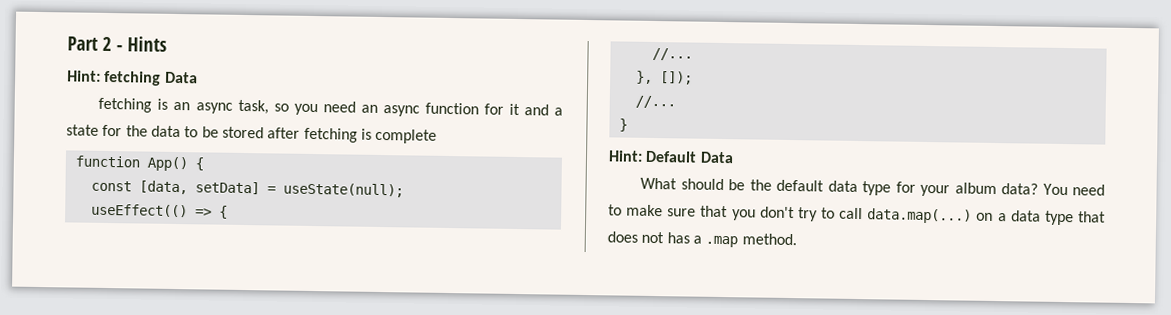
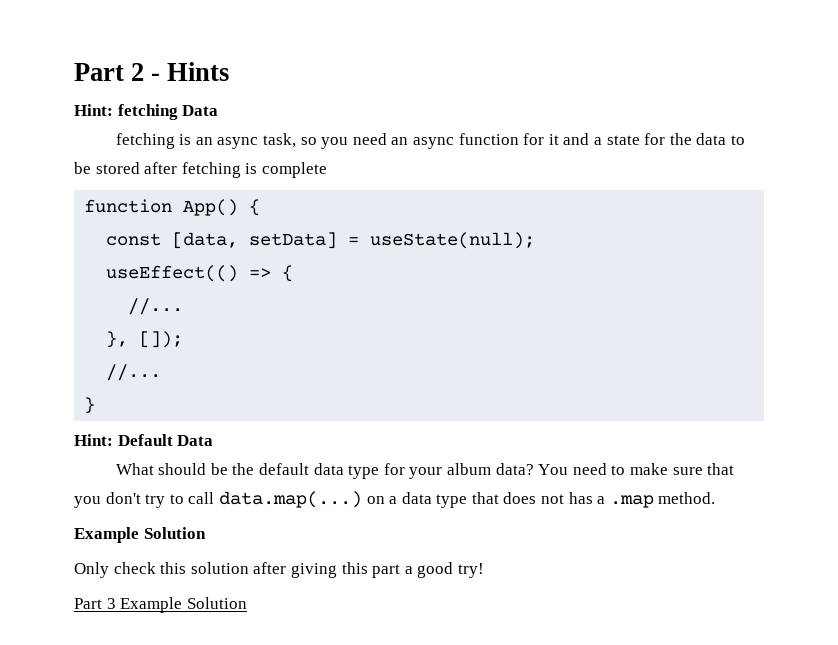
  You need to make sure that you don't try to call data.map(...) on a data type that does not has a .map method.
+ Example Solution
+ Only check this solution after giving this part a good try!
+ Part 3 Example Solution

